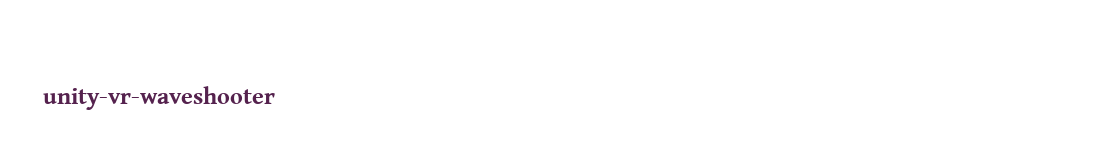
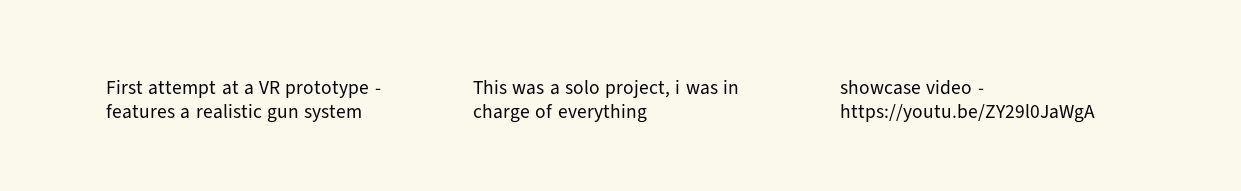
- unity-vr-waveshooter
+ First attempt at a VR prototype - features a realistic gun system
+ This was a solo project, i was in charge of everything
+ showcase video - https://youtu.be/ZY29l0JaWgA

